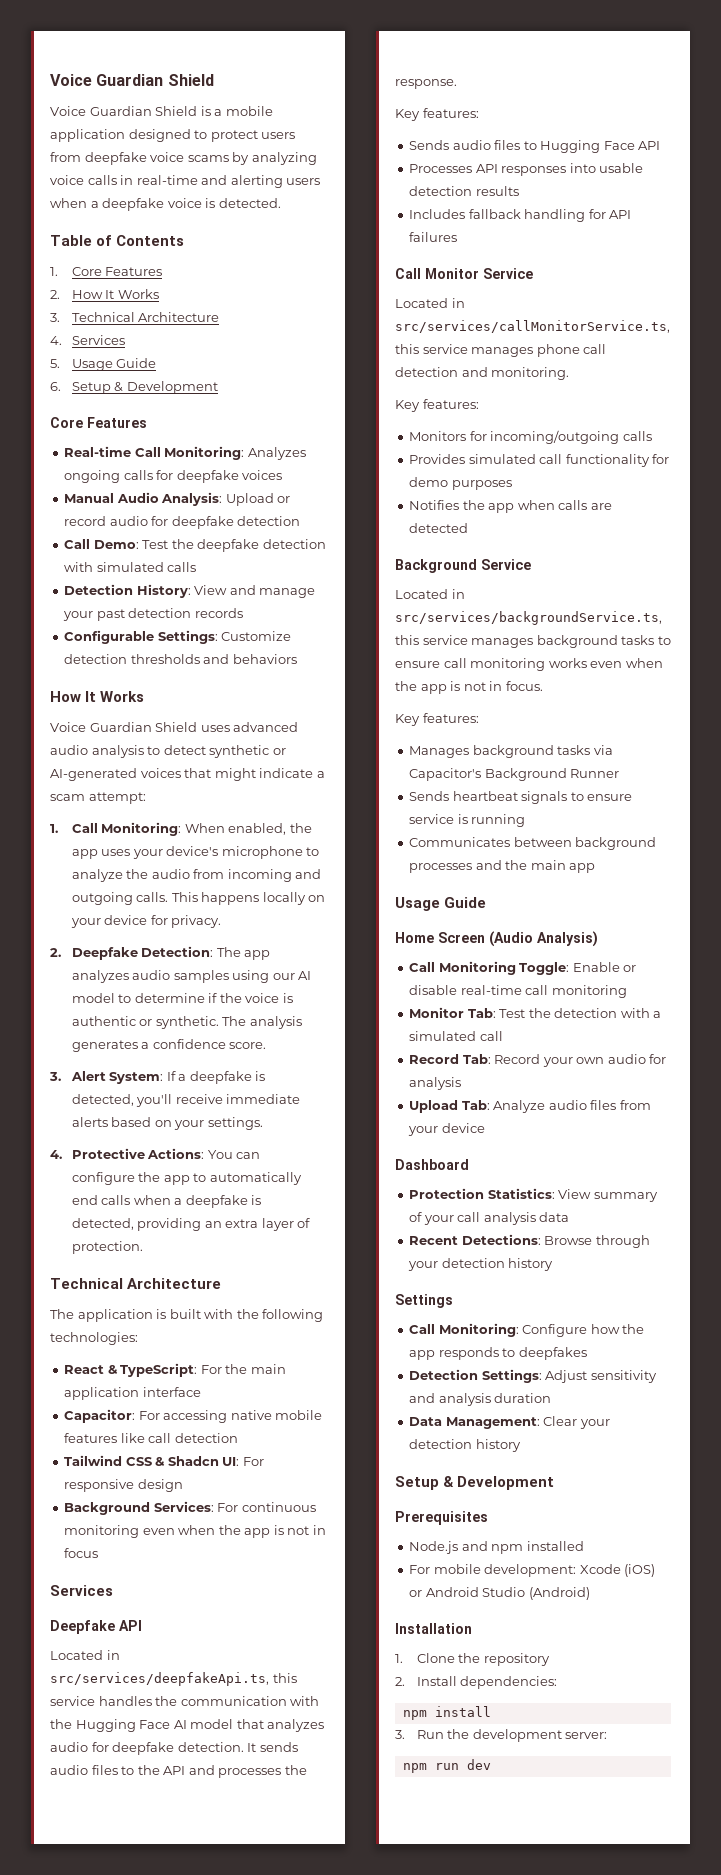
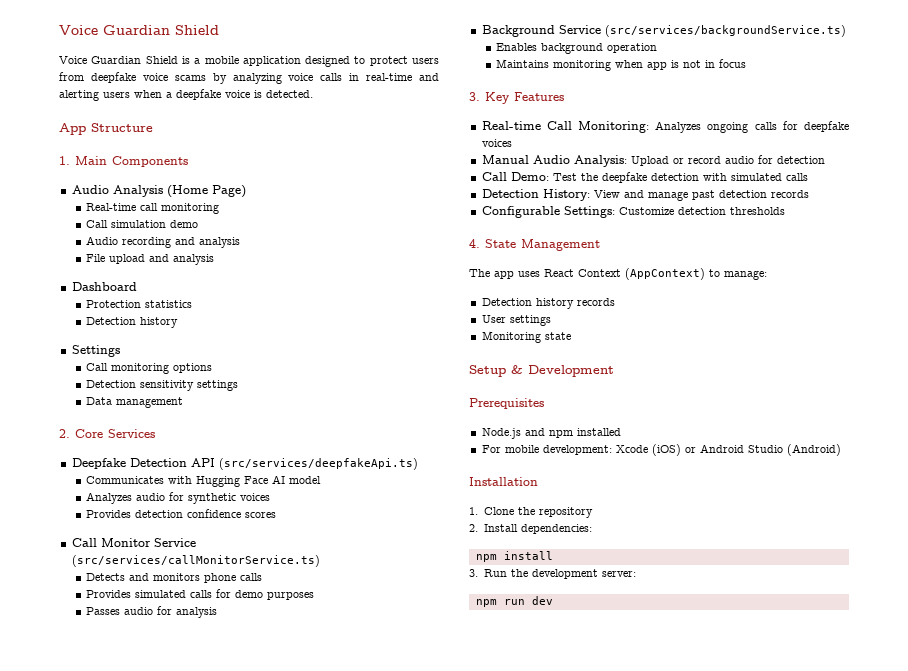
- Table of Contents
- 1. Core Features
- 2. How It Works
- 3. Technical Architecture
- 4. Services
- 5. Usage Guide
- 6. Setup & Development
- Core Features
+ App Structure
+ 1. Main Components
+ Audio Analysis (Home Page)
+ Real-time call monitoring
+ Call simulation demo
+ Audio recording and analysis
+ File upload and analysis
+ Dashboard
+ Protection statistics
+ Detection history
+ Settings
+ Call monitoring options
+ Detection sensitivity settings
+ Data management
+ 2. Core Services
+ Deepfake Detection API (src/services/deepfakeApi.ts)
+ Communicates with Hugging Face AI model
+ Analyzes audio for synthetic voices
+ Provides detection confidence scores
+ Call Monitor Service (src/services/callMonitorService.ts)
+ Detects and monitors phone calls
+ Provides simulated calls for demo purposes
+ Passes audio for analysis
+ Background Service (src/services/backgroundService.ts)
+ Enables background operation
+ Maintains monitoring when app is not in focus
+ 3. Key Features
- Manual Audio Analysis: Upload or record audio for deepfake detection
+ Manual Audio Analysis: Upload or record audio for detection
- Detection History: View and manage your past detection records
+ Detection History: View and manage past detection records
- Configurable Settings: Customize detection thresholds and behaviors
- How It Works
- Voice Guardian Shield uses advanced audio analysis to detect synthetic or AI-generated voices that might indicate a scam attempt:
- 1. Call Monitoring: When enabled, the app uses your device's microphone to analyze the audio from incoming and outgoing calls. This happens locally on your device for privacy.
- 2. Deepfake Detection: The app analyzes audio samples using our AI model to determine if the voice is authentic or synthetic. The analysis generates a confidence score.
- 3. Alert System: If a deepfake is detected, you'll receive immediate alerts based on your settings.
- 4. Protective Actions: You can configure the app to automatically end calls when a deepfake is detected, providing an extra layer of protection.
- Technical Architecture
- The application is built with the following technologies:
- React & TypeScript: For the main application interface
- Capacitor: For accessing native mobile features like call detection
- Tailwind CSS & Shadcn UI: For responsive design
- Background Services: For continuous monitoring even when the app is not in focus
- Services
- Deepfake API
- Located in src/services/deepfakeApi.ts, this service handles the communication with the Hugging Face AI model that analyzes audio for deepfake detection. It sends audio files to the API and processes the response.
- Key features:
- Sends audio files to Hugging Face API
- Processes API responses into usable detection results
- Includes fallback handling for API failures
- Call Monitor Service
- Located in src/services/callMonitorService.ts, this service manages phone call detection and monitoring.
- Key features:
- Monitors for incoming/outgoing calls
- Provides simulated call functionality for demo purposes
- Notifies the app when calls are detected
- Background Service
- Located in src/services/backgroundService.ts, this service manages background tasks to ensure call monitoring works even when the app is not in focus.
- Key features:
- Manages background tasks via Capacitor's Background Runner
- Sends heartbeat signals to ensure service is running
- Communicates between background processes and the main app
- Usage Guide
- Home Screen (Audio Analysis)
- Call Monitoring Toggle: Enable or disable real-time call monitoring
- Monitor Tab: Test the detection with a simulated call
- Record Tab: Record your own audio for analysis
- Upload Tab: Analyze audio files from your device
- Dashboard
- Protection Statistics: View summary of your call analysis data
- Recent Detections: Browse through your detection history
- Settings
- Call Monitoring: Configure how the app responds to deepfakes
- Detection Settings: Adjust sensitivity and analysis duration
- Data Management: Clear your detection history
+ Configurable Settings: Customize detection thresholds
+ 4. State Management
+ The app uses React Context (AppContext) to manage:
+ Detection history records
+ User settings
+ Monitoring state

